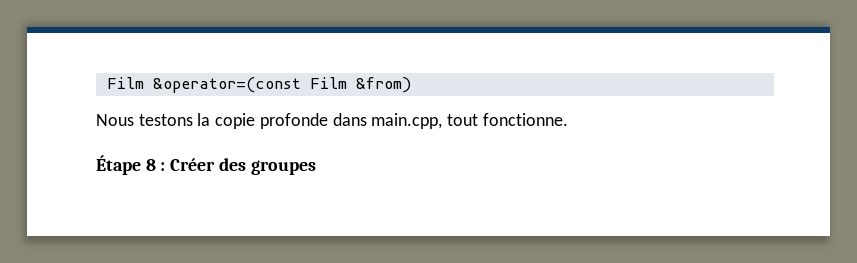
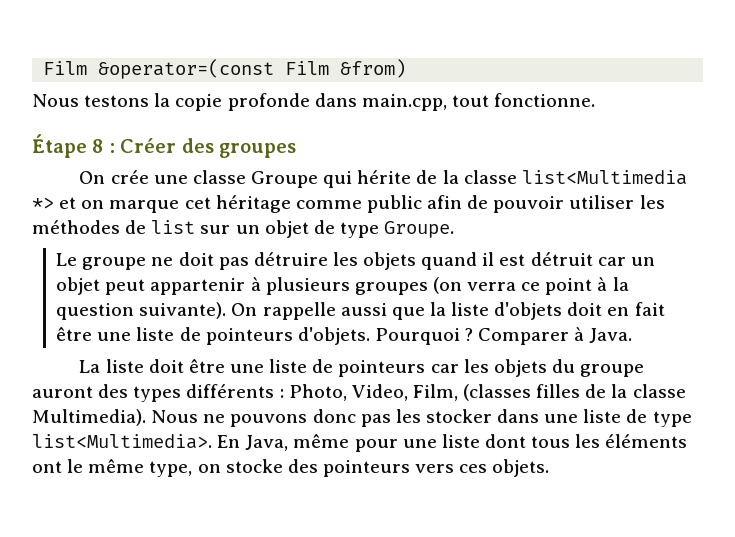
+ On crée une classe Groupe qui hérite de la classe list<Multimedia *> et on marque cet héritage comme public afin de pouvoir utiliser les méthodes de list sur un objet de type Groupe.
+ Le groupe ne doit pas détruire les objets quand il est détruit car un objet peut appartenir à plusieurs groupes (on verra ce point à la question suivante). On rappelle aussi que la liste d'objets doit en fait être une liste de pointeurs d'objets. Pourquoi ? Comparer à Java.
+ La liste doit être une liste de pointeurs car les objets du groupe auront des types différents : Photo, Video, Film, (classes filles de la classe Multimedia). Nous ne pouvons donc pas les stocker dans une liste de type list<Multimedia>. En Java, même pour une liste dont tous les éléments ont le même type, on stocke des pointeurs vers ces objets.

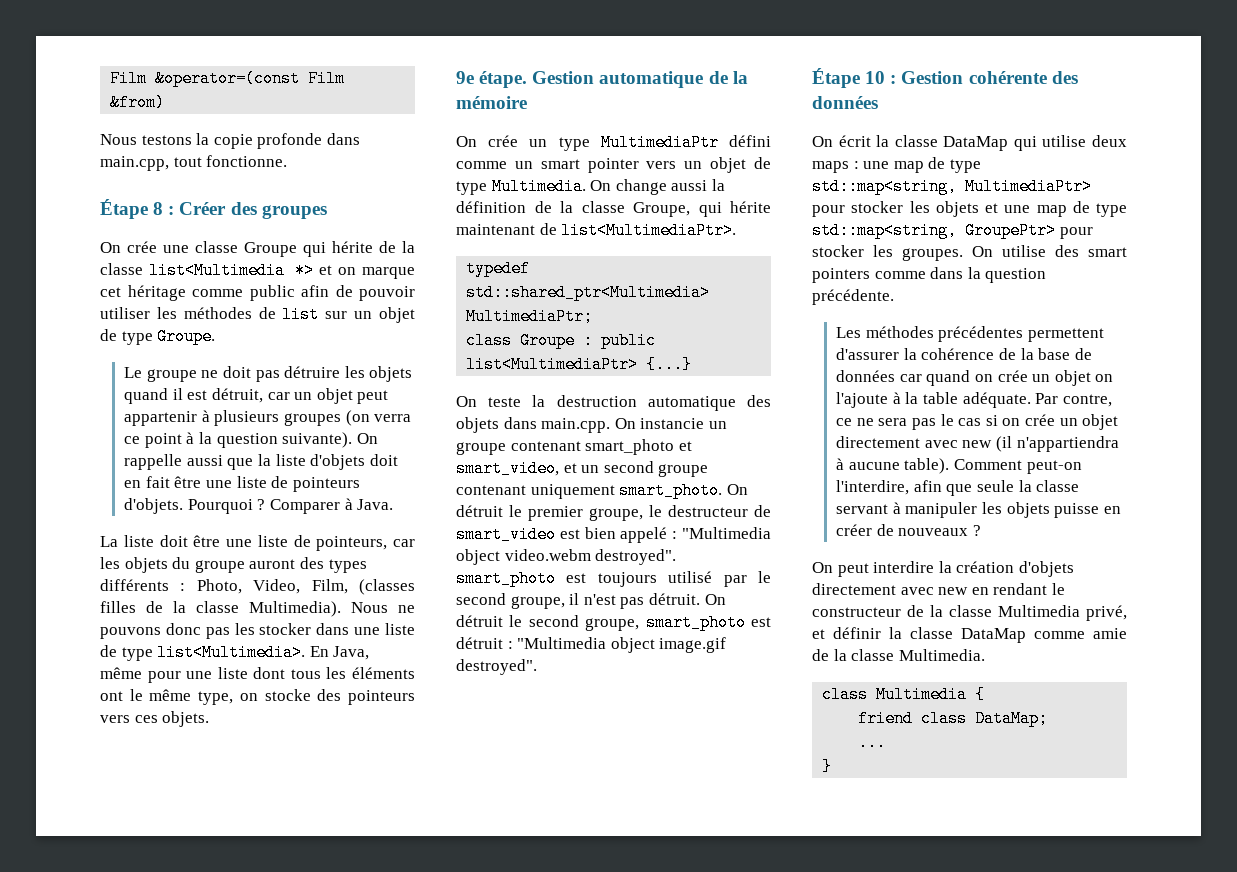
- Le groupe ne doit pas détruire les objets quand il est détruit car un objet peut appartenir à plusieurs groupes (on verra ce point à la question suivante).
+ Le groupe ne doit pas détruire les objets quand il est détruit, car un objet peut appartenir à plusieurs groupes (on verra ce point à la question suivante).
- La liste doit être une liste de pointeurs car les objets du groupe auront des types différents : Photo, Video, Film, (classes filles de la classe Multimedia).
+ La liste doit être une liste de pointeurs, car les objets du groupe auront des types différents : Photo, Video, Film, (classes filles de la classe Multimedia).
+ 9e étape. Gestion automatique de la mémoire
+ On crée un type MultimediaPtr défini comme un smart pointer vers un objet de type Multimedia. On change aussi la définition de la classe Groupe, qui hérite maintenant de list<MultimediaPtr>.
+ typedef std::shared_ptr<Multimedia> MultimediaPtr;
+ class Groupe : public list<MultimediaPtr> {...}
+ On teste la destruction automatique des objets dans main.cpp. On instancie un groupe contenant smart_photo et smart_video, et un second groupe contenant uniquement smart_photo. On détruit le premier groupe, le destructeur de smart_video est bien appelé : "Multimedia object video.webm destroyed". smart_photo est toujours utilisé par le second groupe, il n'est pas détruit. On détruit le second groupe, smart_photo est détruit : "Multimedia object image.gif destroyed".
+ Étape 10 : Gestion cohérente des données
+ On écrit la classe DataMap qui utilise deux maps : une map de type std::map<string, MultimediaPtr> pour stocker les objets et une map de type std::map<string, GroupePtr> pour stocker les groupes. On utilise des smart pointers comme dans la question précédente.
+ Les méthodes précédentes permettent d'assurer la cohérence de la base de données car quand on crée un objet on l'ajoute à la table adéquate. Par contre, ce ne sera pas le cas si on crée un objet directement avec new (il n'appartiendra à aucune table). Comment peut-on l'interdire, afin que seule la classe servant à manipuler les objets puisse en créer de nouveaux ?
+ On peut interdire la création d'objets directement avec new en rendant le constructeur de la classe Multimedia privé, et définir la classe DataMap comme amie de la classe Multimedia.
+ class Multimedia {
+ friend class DataMap;
+ ...
+ }

